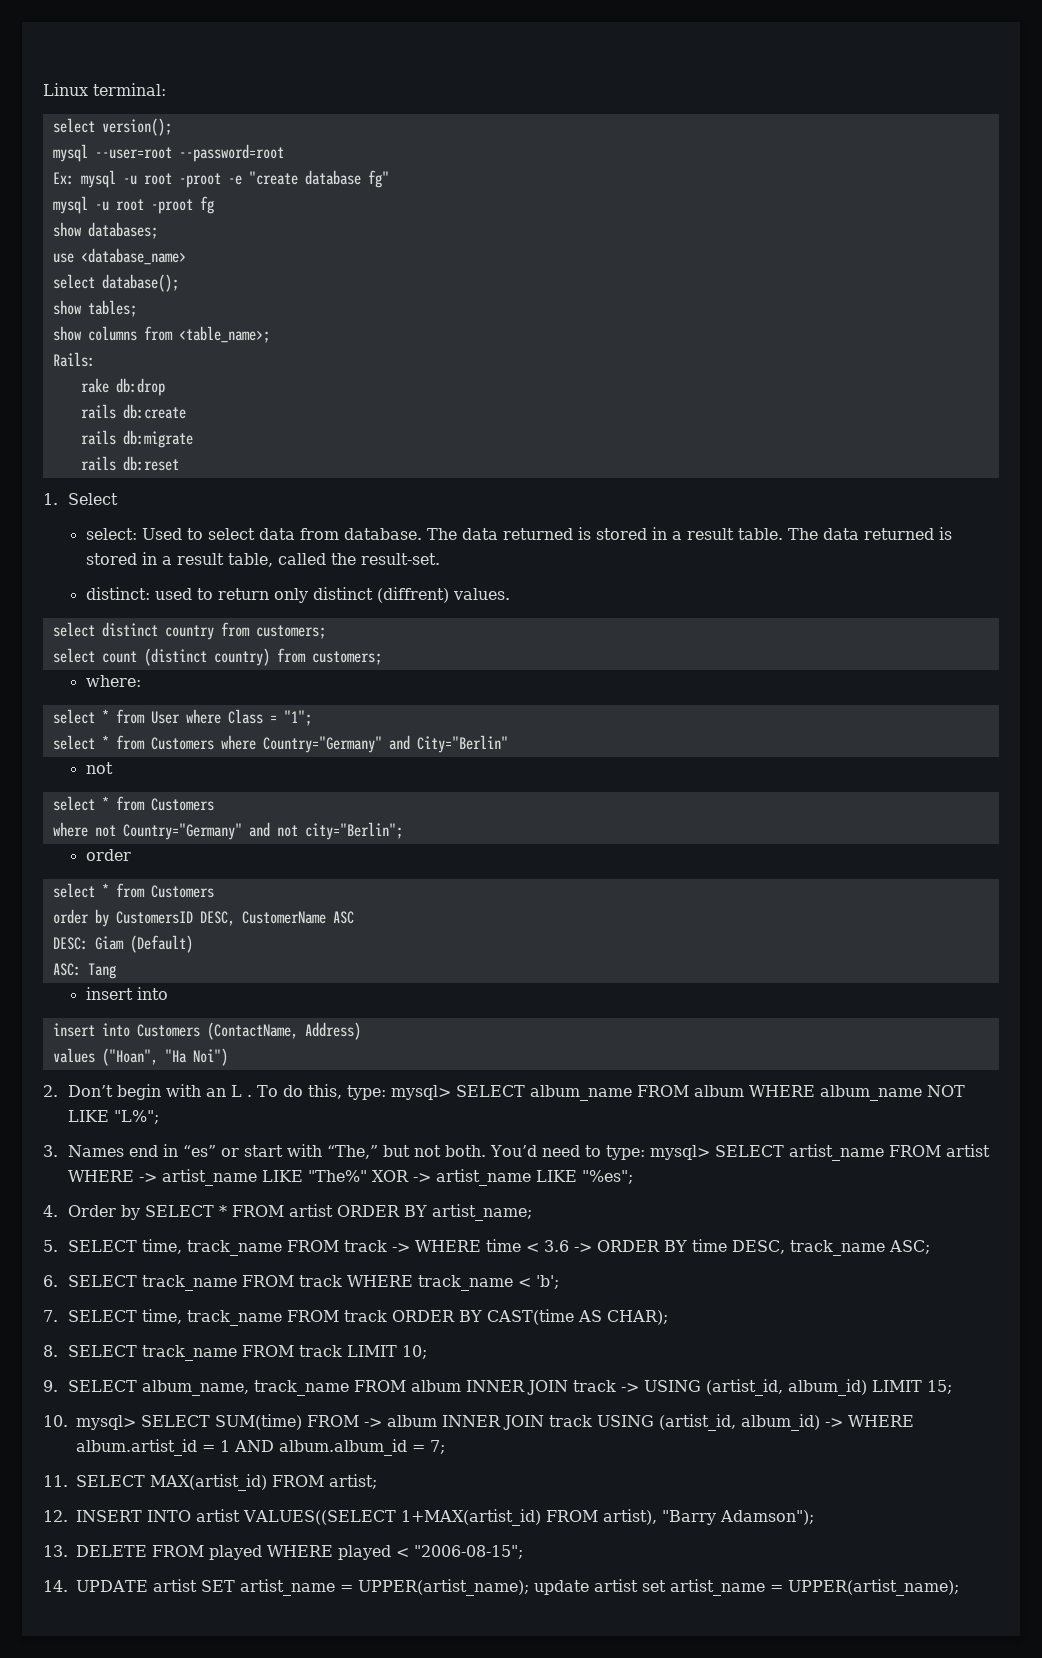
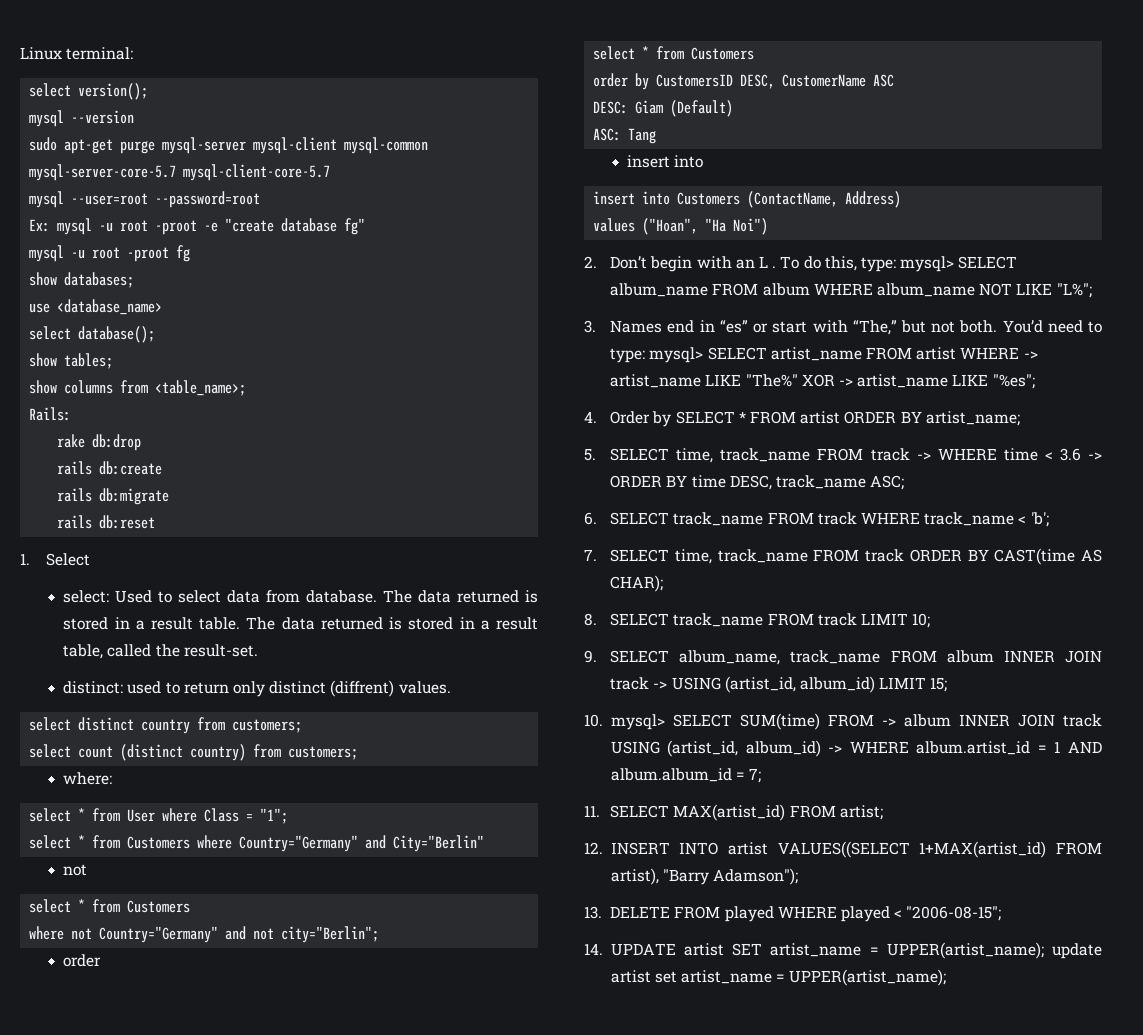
+ mysql --version
+ sudo apt-get purge mysql-server mysql-client mysql-common mysql-server-core-5.7 mysql-client-core-5.7

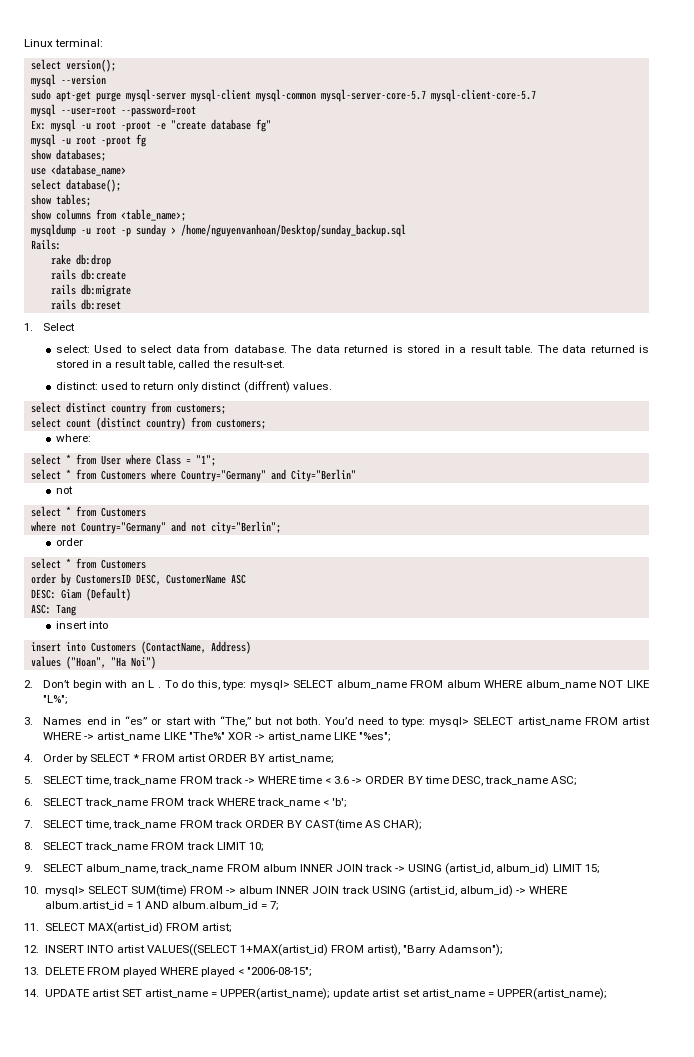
+ mysqldump -u root -p sunday > /home/nguyenvanhoan/Desktop/sunday_backup.sql

